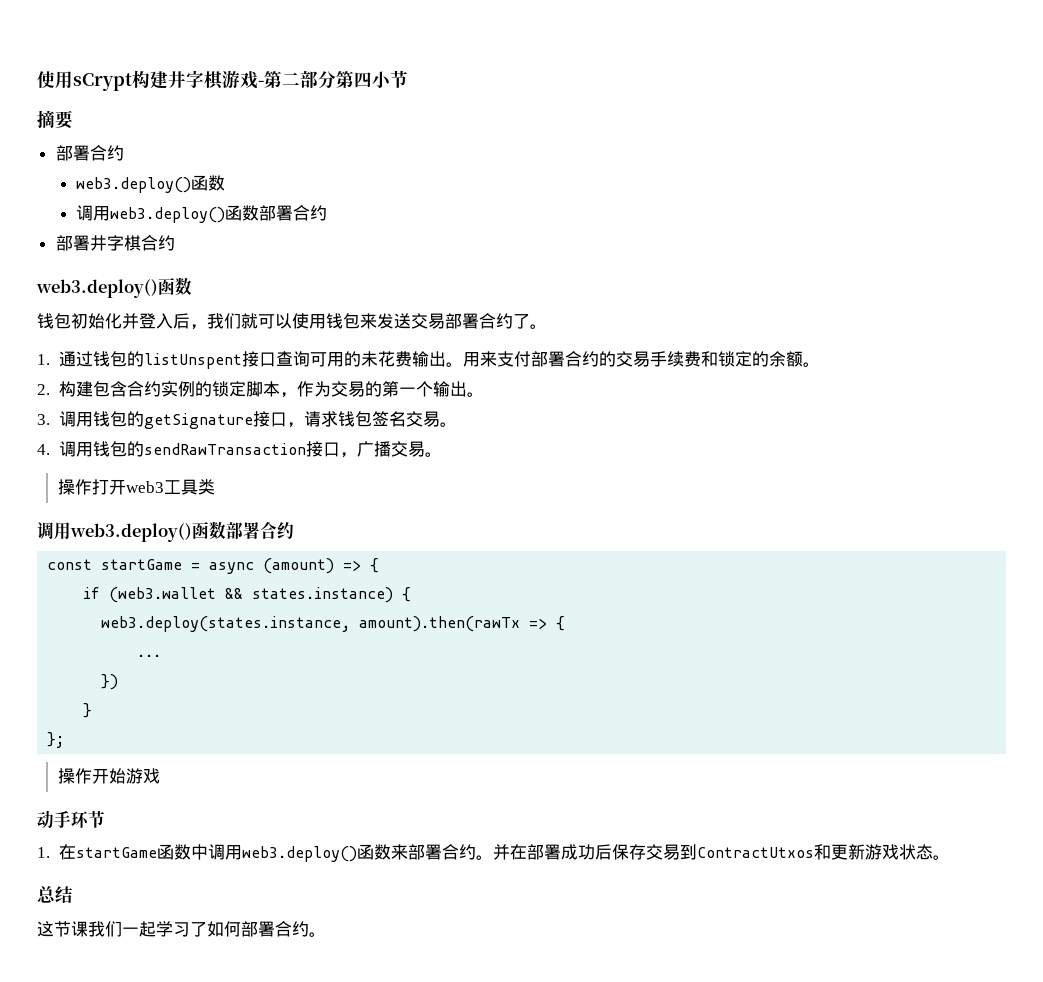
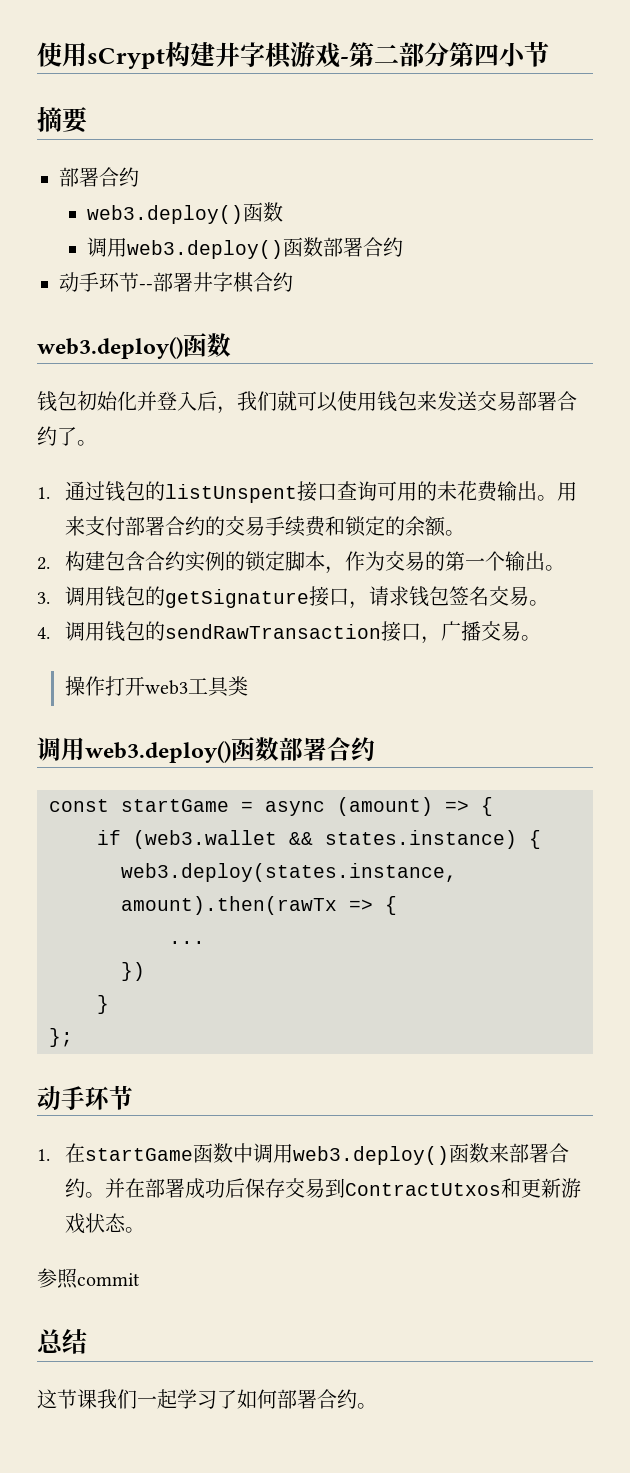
- 部署井字棋合约
+ 动手环节--部署井字棋合约
- 操作开始游戏
+ 参照commit

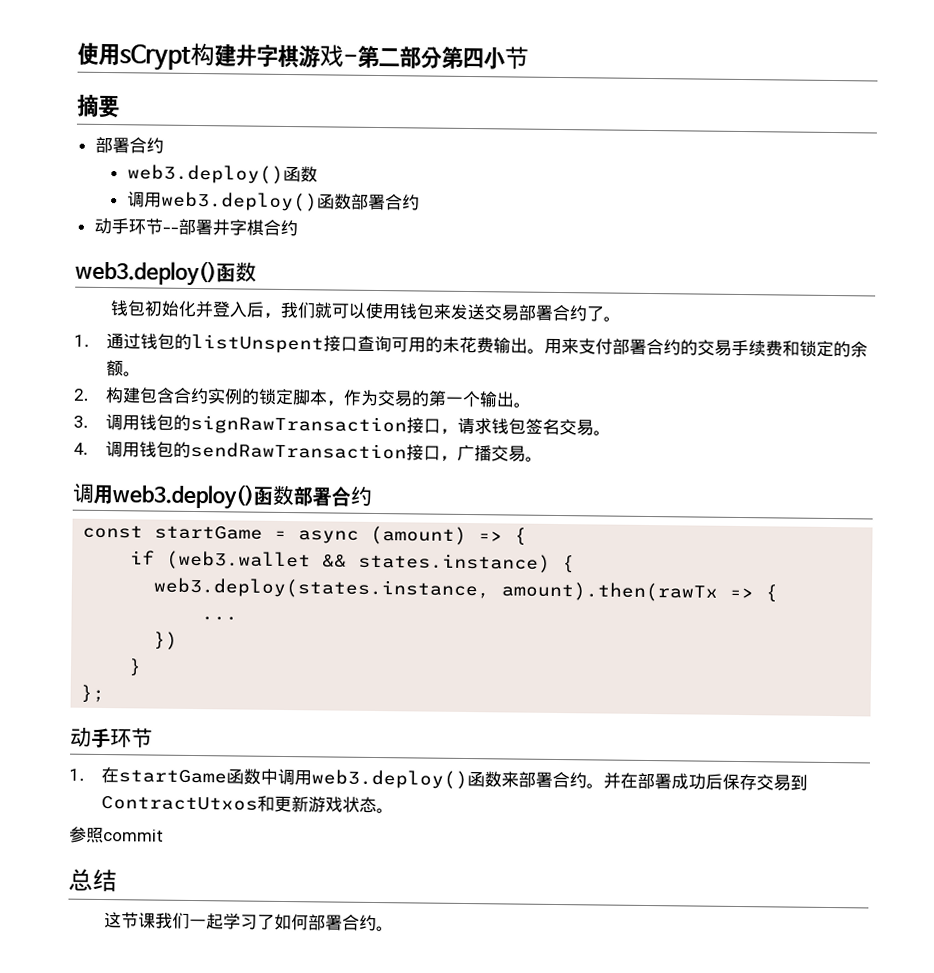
- 3.调用钱包的getSignature接口，请求钱包签名交易。
+ 3.调用钱包的signRawTransaction接口，请求钱包签名交易。
- 操作打开web3工具类

